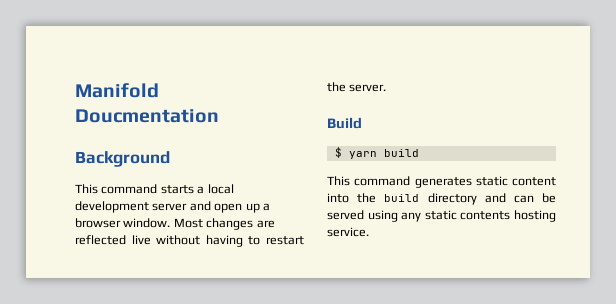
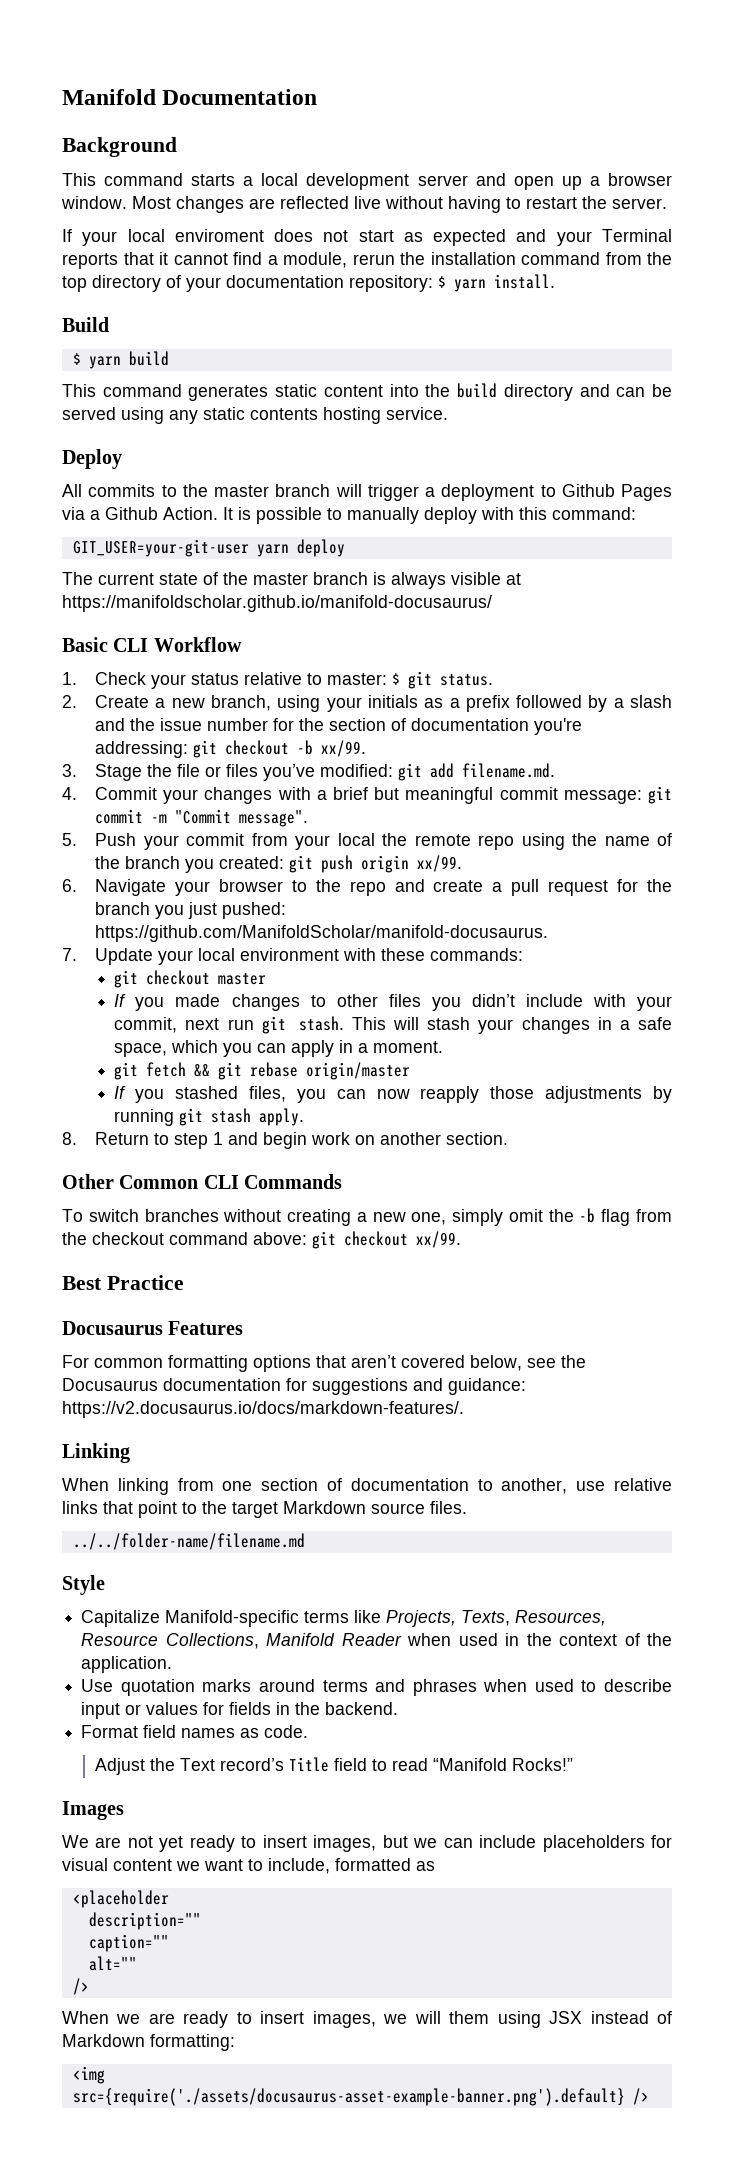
- Manifold Doucmentation
+ Manifold Documentation
+ If your local enviroment does not start as expected and your Terminal reports that it cannot find a module, rerun the installation command from the top directory of your documentation repository: $ yarn install.
+ Deploy
+ All commits to the master branch will trigger a deployment to Github Pages via a Github Action. It is possible to manually deploy with this command:
+ GIT_USER=your-git-user yarn deploy
+ The current state of the master branch is always visible at https://manifoldscholar.github.io/manifold-docusaurus/
+ Basic CLI Workflow
+ 1. Check your status relative to master: $ git status.
+ 2. Create a new branch, using your initials as a prefix followed by a slash and the issue number for the section of documentation you're addressing: git checkout -b xx/99.
+ 3. Stage the file or files you’ve modified: git add filename.md.
+ 4. Commit your changes with a brief but meaningful commit message: git commit -m "Commit message".
+ 5. Push your commit from your local the remote repo using the name of the branch you created: git push origin xx/99.
+ 6. Navigate your browser to the repo and create a pull request for the branch you just pushed: https://github.com/ManifoldScholar/manifold-docusaurus.
+ 7. Update your local environment with these commands:
+ git checkout master
+ If you made changes to other files you didn’t include with your commit, next run git stash. This will stash your changes in a safe space, which you can apply in a moment.
+ git fetch && git rebase origin/master
+ If you stashed files, you can now reapply those adjustments by running git stash apply.
+ 8. Return to step 1 and begin work on another section.
+ Other Common CLI Commands
+ To switch branches without creating a new one, simply omit the -b flag from the checkout command above: git checkout xx/99.
+ Best Practice
+ Docusaurus Features
+ For common formatting options that aren’t covered below, see the Docusaurus documentation for suggestions and guidance: https://v2.docusaurus.io/docs/markdown-features/.
+ Linking
+ When linking from one section of documentation to another, use relative links that point to the target Markdown source files.
+ ../../folder-name/filename.md
+ Style
+ Capitalize Manifold-specific terms like Projects, Texts, Resources, Resource Collections, Manifold Reader when used in the context of the application.
+ Use quotation marks around terms and phrases when used to describe input or values for fields in the backend.
+ Format field names as code.
+ Adjust the Text record’s Title field to read “Manifold Rocks!”
+ Images
+ We are not yet ready to insert images, but we can include placeholders for visual content we want to include, formatted as
+ <placeholder
+ description=""
+ caption=""
+ alt=""
+ />
+ When we are ready to insert images, we will them using JSX instead of Markdown formatting:
+ <img src={require('./assets/docusaurus-asset-example-banner.png').default} />

